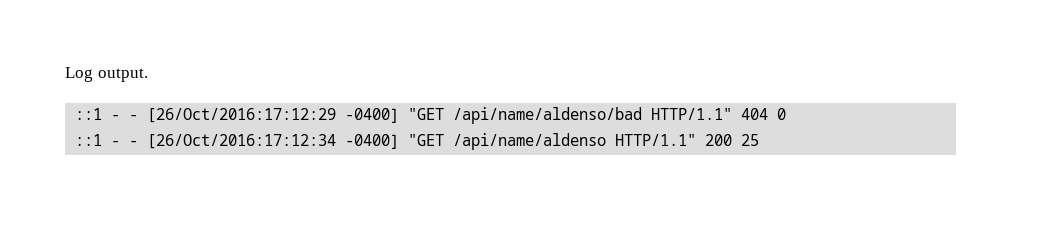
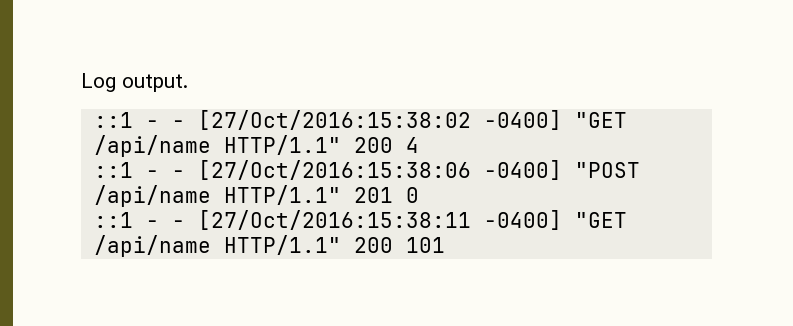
- ::1 - - [26/Oct/2016:17:12:29 -0400] "GET /api/name/aldenso/bad HTTP/1.1" 404 0
+ ::1 - - [27/Oct/2016:15:38:02 -0400] "GET /api/name HTTP/1.1" 200 4
+ ::1 - - [27/Oct/2016:15:38:06 -0400] "POST /api/name HTTP/1.1" 201 0
- ::1 - - [26/Oct/2016:17:12:34 -0400] "GET /api/name/aldenso HTTP/1.1" 200 25
+ ::1 - - [27/Oct/2016:15:38:11 -0400] "GET /api/name HTTP/1.1" 200 101

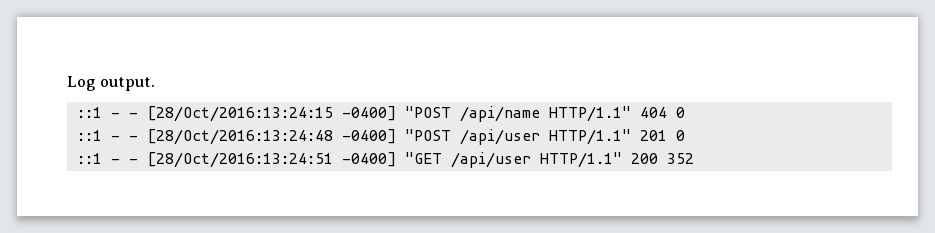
- ::1 - - [27/Oct/2016:15:38:02 -0400] "GET /api/name HTTP/1.1" 200 4
- ::1 - - [27/Oct/2016:15:38:06 -0400] "POST /api/name HTTP/1.1" 201 0
+ ::1 - - [28/Oct/2016:13:24:15 -0400] "POST /api/name HTTP/1.1" 404 0
+ ::1 - - [28/Oct/2016:13:24:48 -0400] "POST /api/user HTTP/1.1" 201 0
- ::1 - - [27/Oct/2016:15:38:11 -0400] "GET /api/name HTTP/1.1" 200 101
+ ::1 - - [28/Oct/2016:13:24:51 -0400] "GET /api/user HTTP/1.1" 200 352

